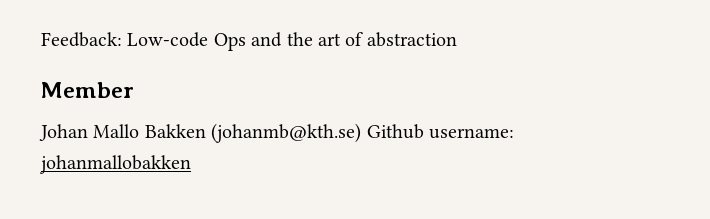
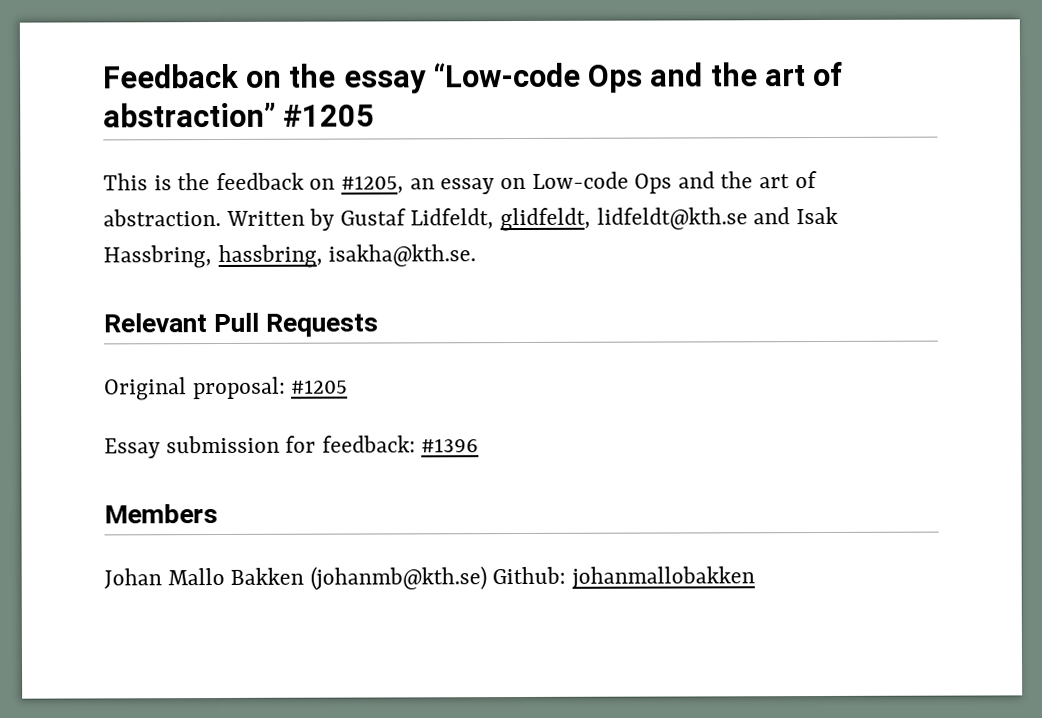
- Feedback: Low-code Ops and the art of abstraction
- Member
+ Feedback on the essay “Low-code Ops and the art of abstraction” #1205
+ This is the feedback on #1205, an essay on Low-code Ops and the art of abstraction. Written by Gustaf Lidfeldt, glidfeldt, lidfeldt@kth.se and Isak Hassbring, hassbring, isakha@kth.se.
+ Relevant Pull Requests
+ Original proposal: #1205
+ Essay submission for feedback: #1396
+ Members
- Johan Mallo Bakken (johanmb@kth.se) Github username: johanmallobakken
+ Johan Mallo Bakken (johanmb@kth.se) Github: johanmallobakken

